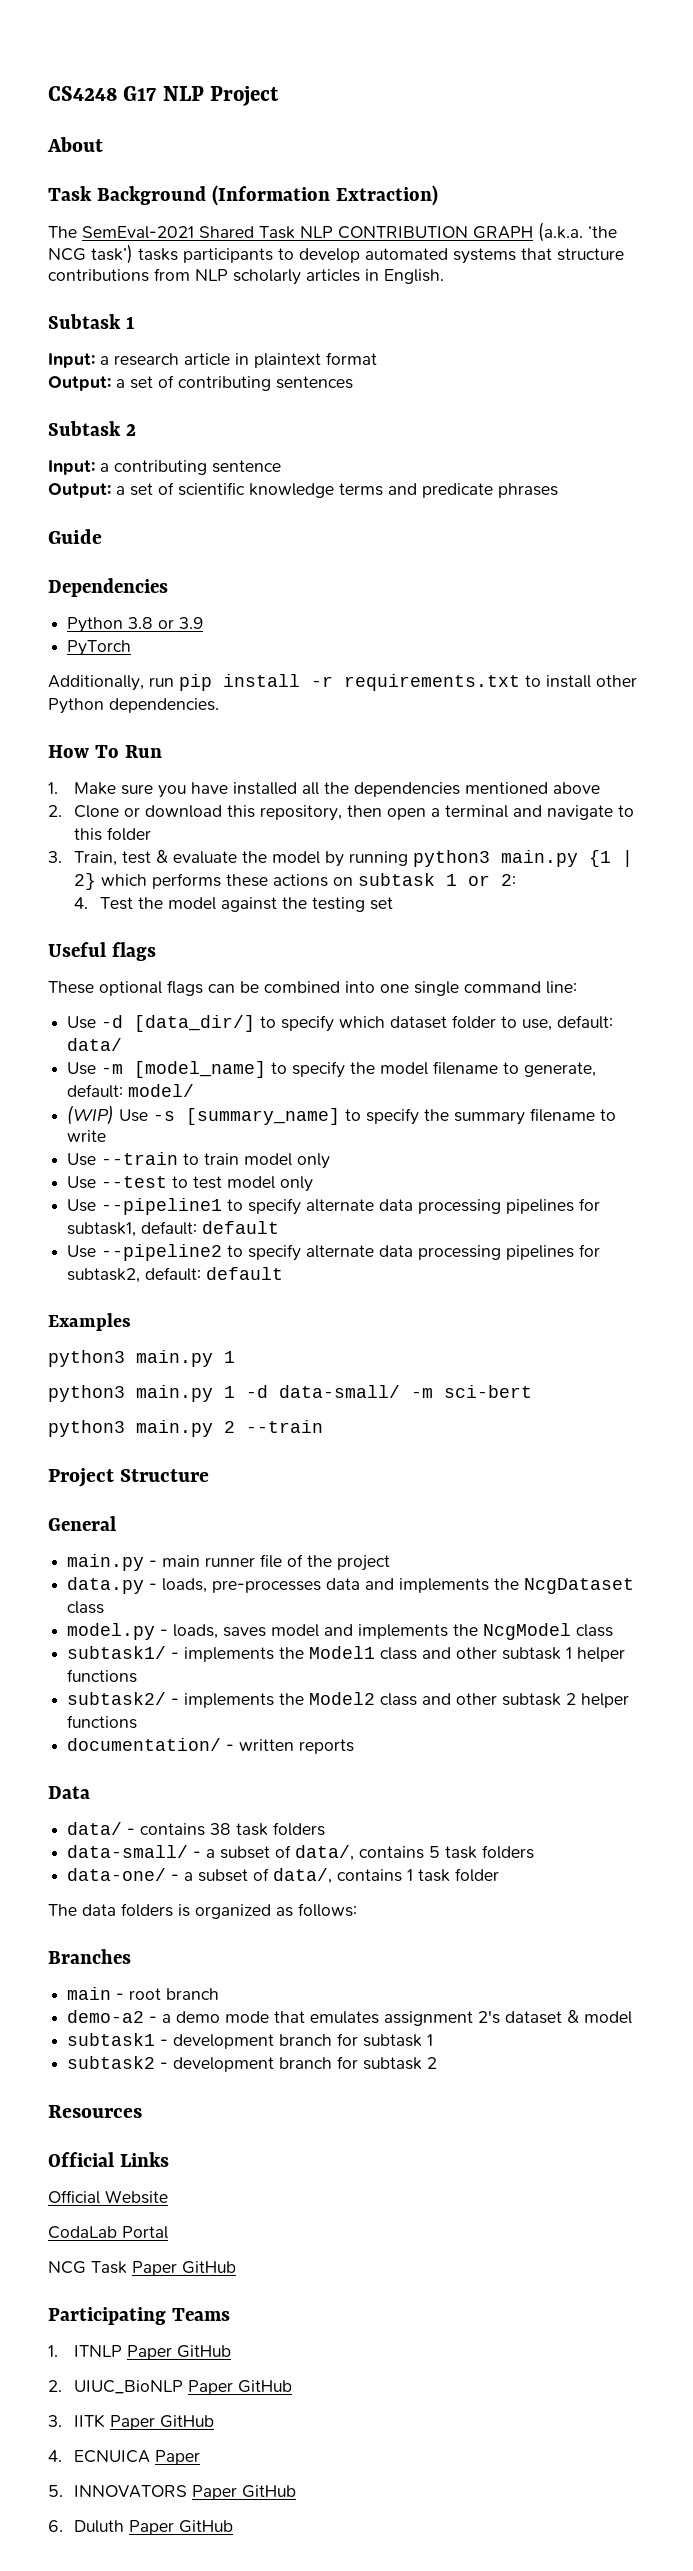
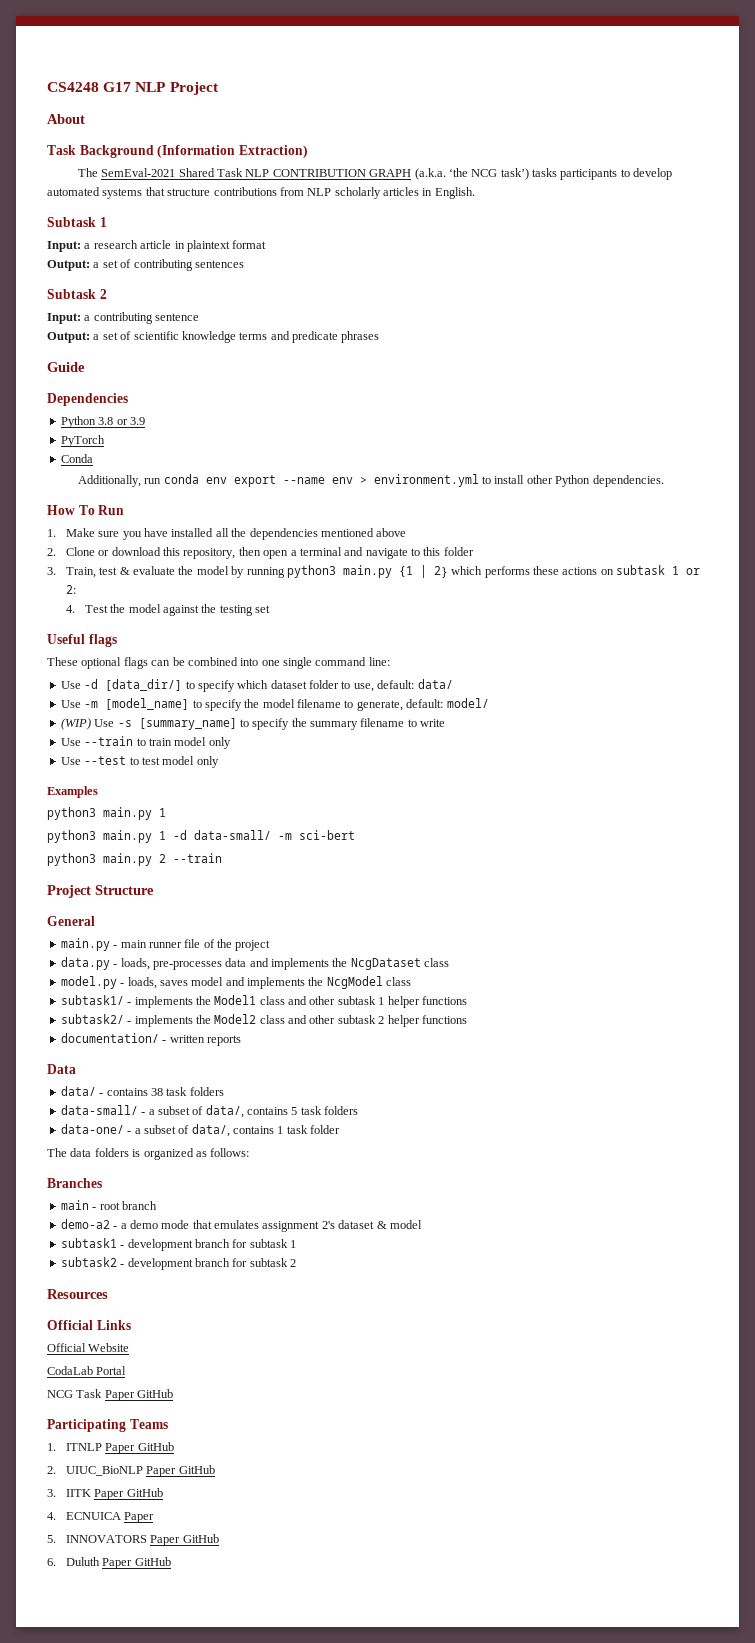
+ Conda
- Additionally, run pip install -r requirements.txt to install other Python dependencies.
+ Additionally, run conda env export --name env > environment.yml to install other Python dependencies.
- Use --pipeline1 to specify alternate data processing pipelines for subtask1, default: default
- Use --pipeline2 to specify alternate data processing pipelines for subtask2, default: default

